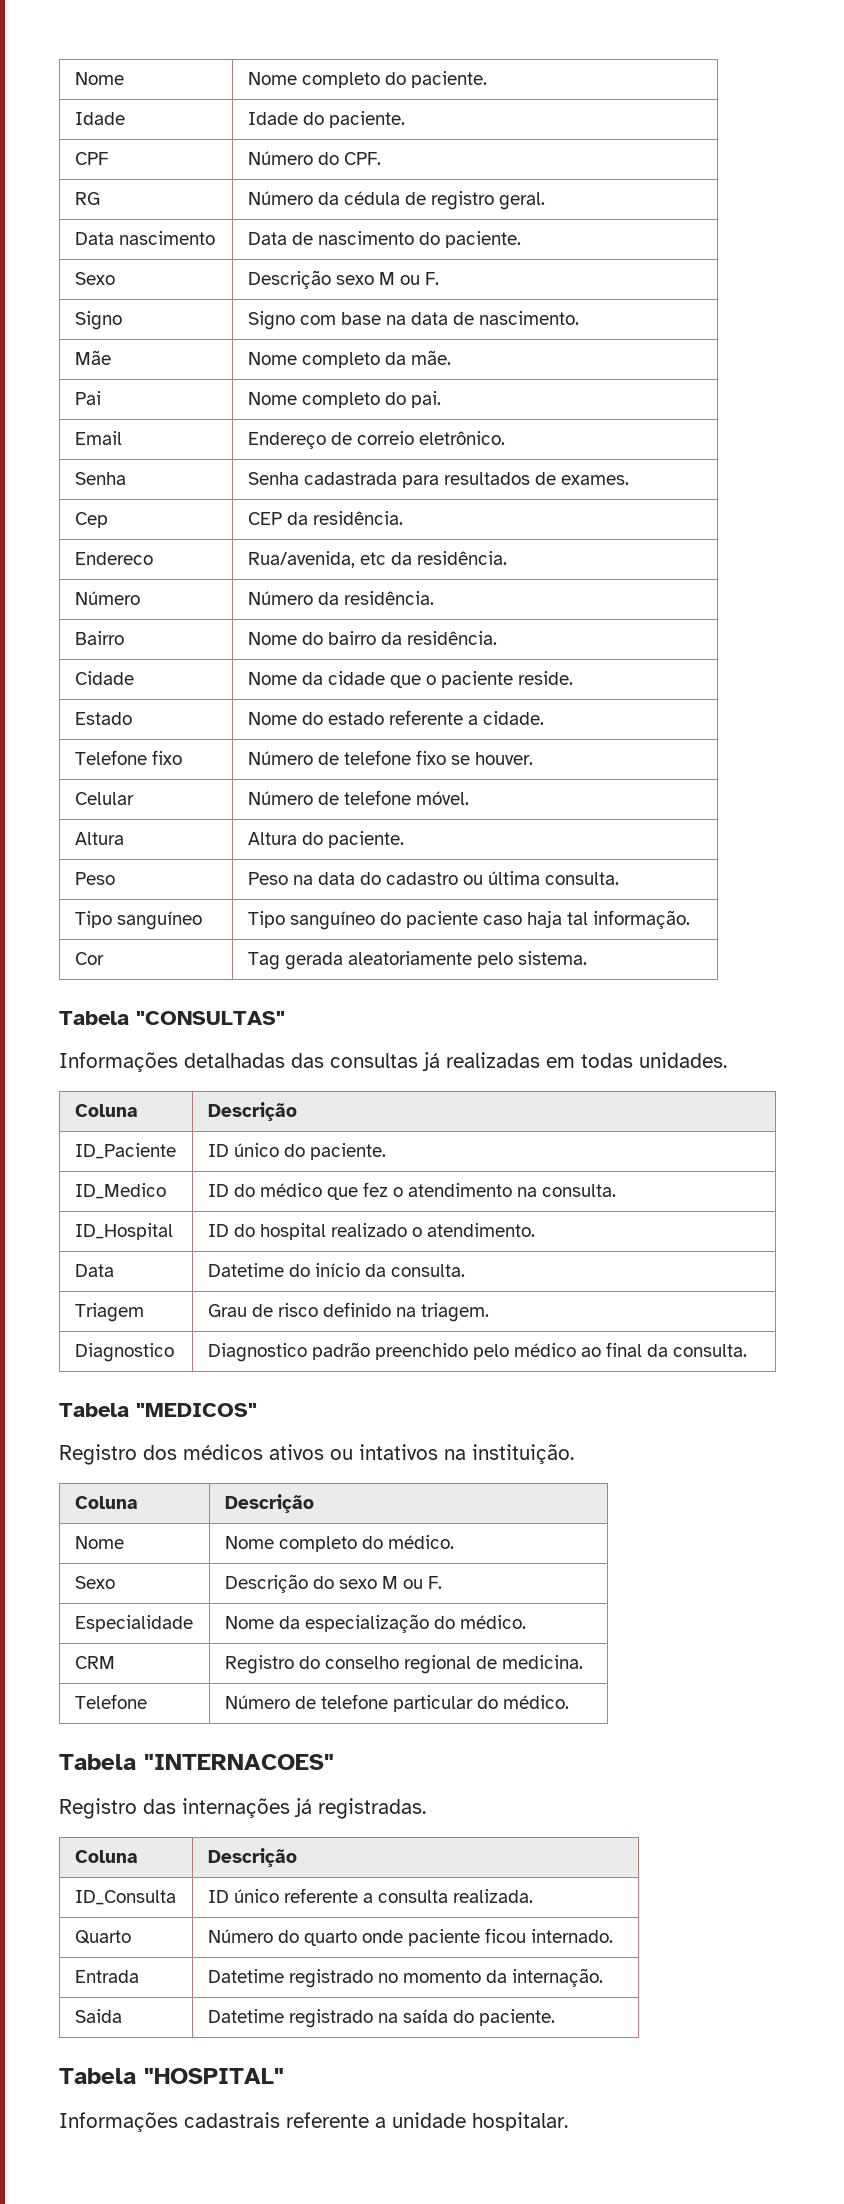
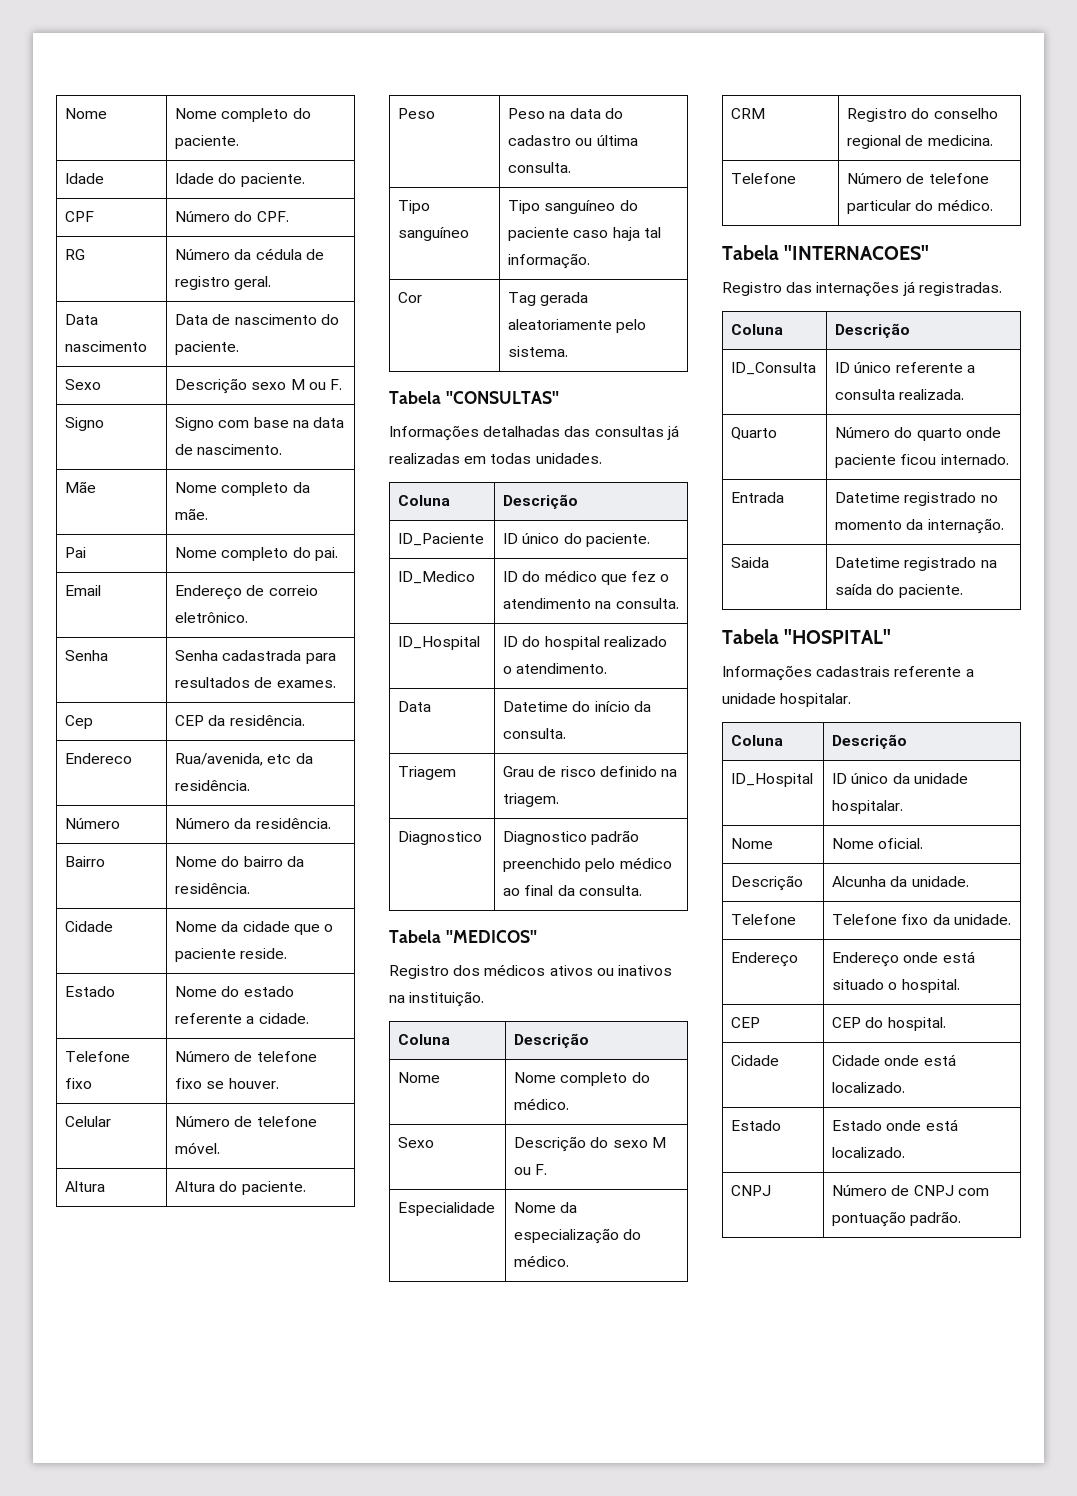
- Registro dos médicos ativos ou intativos na instituição.
+ Registro dos médicos ativos ou inativos na instituição.
  Informações cadastrais referente a unidade hospitalar.
+ Coluna | Descrição
+ ID_Hospital | ID único da unidade hospitalar.
+ Nome | Nome oficial.
+ Descrição | Alcunha da unidade.
+ Telefone | Telefone fixo da unidade.
+ Endereço | Endereço onde está situado o hospital.
+ CEP | CEP do hospital.
+ Cidade | Cidade onde está localizado.
+ Estado | Estado onde está localizado.
+ CNPJ | Número de CNPJ com pontuação padrão.

